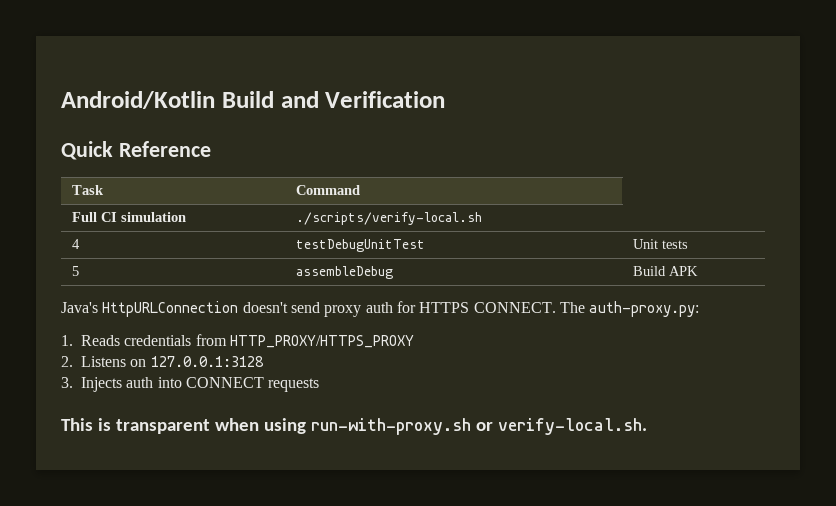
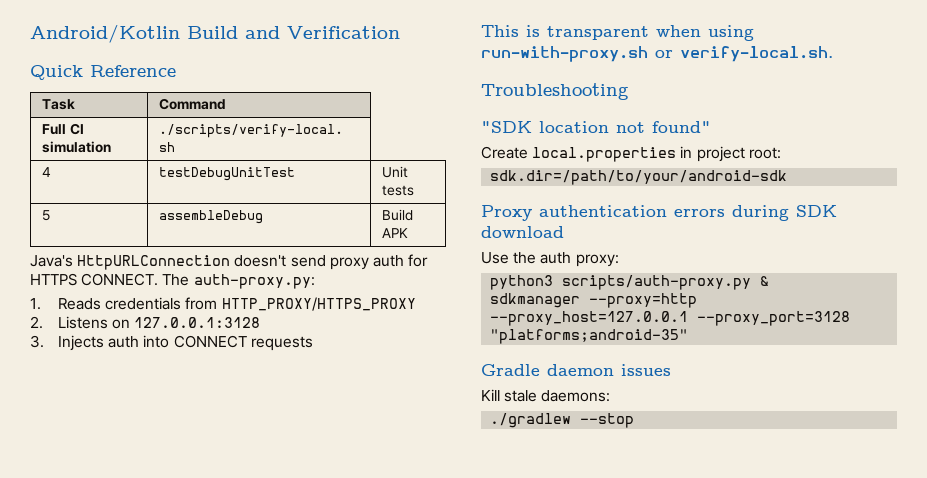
+ Troubleshooting
+ "SDK location not found"
+ Create local.properties in project root:
+ sdk.dir=/path/to/your/android-sdk
+ Proxy authentication errors during SDK download
+ Use the auth proxy:
+ python3 scripts/auth-proxy.py &
+ sdkmanager --proxy=http --proxy_host=127.0.0.1 --proxy_port=3128 "platforms;android-35"
+ Gradle daemon issues
+ Kill stale daemons:
+ ./gradlew --stop

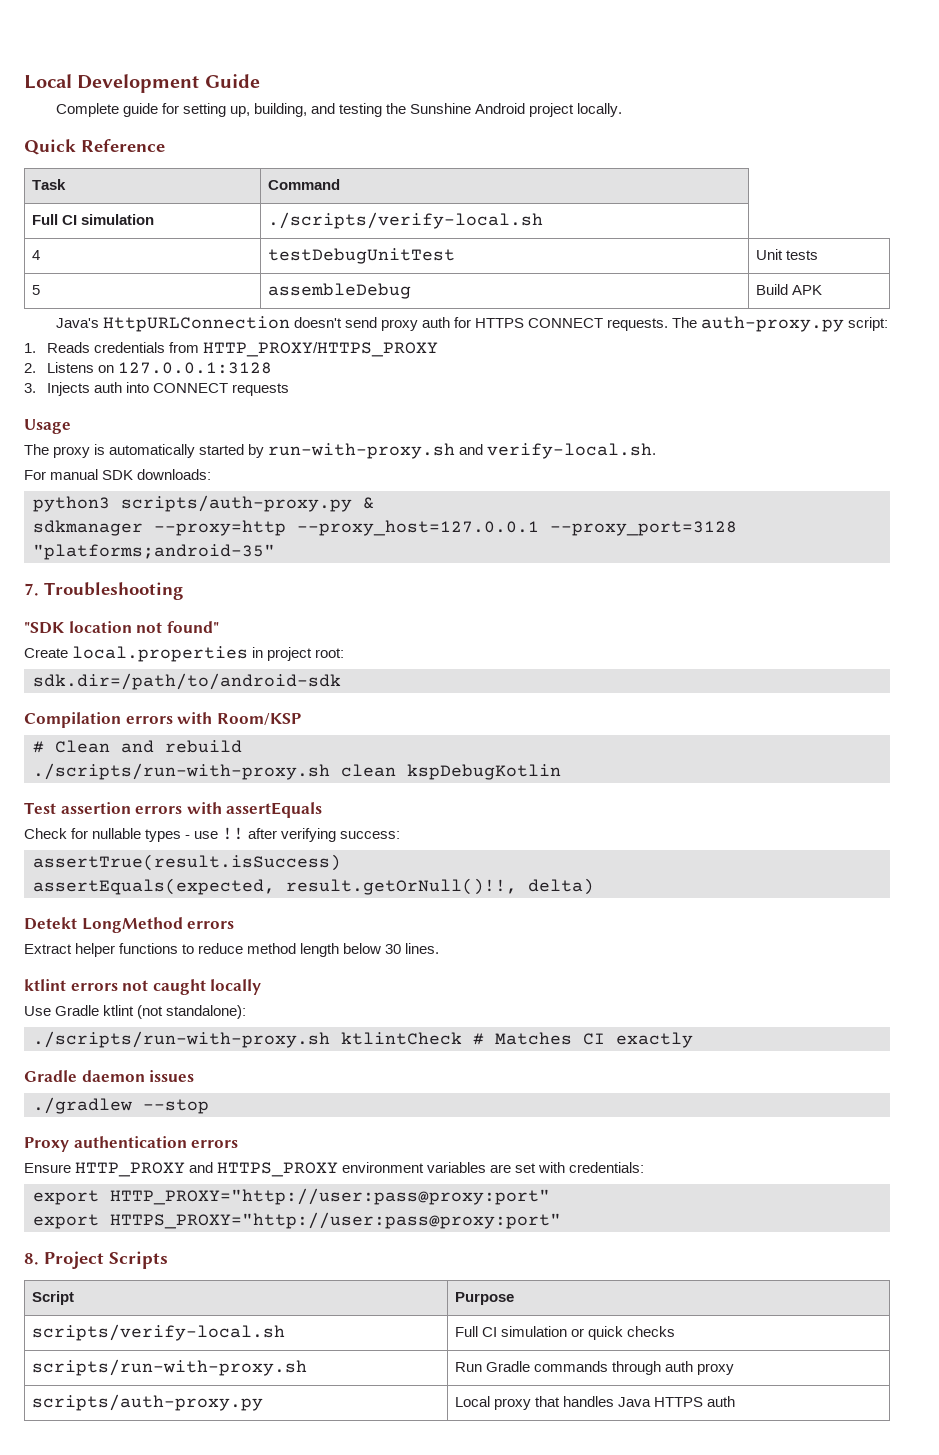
- Android/Kotlin Build and Verification
+ Local Development Guide
+ Complete guide for setting up, building, and testing the Sunshine Android project locally.
- Java's HttpURLConnection doesn't send proxy auth for HTTPS CONNECT. The auth-proxy.py:
+ Java's HttpURLConnection doesn't send proxy auth for HTTPS CONNECT requests. The auth-proxy.py script:
- This is transparent when using run-with-proxy.sh or verify-local.sh.
- Troubleshooting
+ Usage
+ The proxy is automatically started by run-with-proxy.sh and verify-local.sh.
+ For manual SDK downloads:
+ python3 scripts/auth-proxy.py &
+ sdkmanager --proxy=http --proxy_host=127.0.0.1 --proxy_port=3128 "platforms;android-35"
+ 7. Troubleshooting
- sdk.dir=/path/to/your/android-sdk
- Proxy authentication errors during SDK download
- Use the auth proxy:
- python3 scripts/auth-proxy.py &
- sdkmanager --proxy=http --proxy_host=127.0.0.1 --proxy_port=3128 "platforms;android-35"
+ sdk.dir=/path/to/android-sdk
+ Compilation errors with Room/KSP
+ # Clean and rebuild
+ ./scripts/run-with-proxy.sh clean kspDebugKotlin
+ Test assertion errors with assertEquals
+ Check for nullable types - use !! after verifying success:
+ assertTrue(result.isSuccess)
+ assertEquals(expected, result.getOrNull()!!, delta)
+ Detekt LongMethod errors
+ Extract helper functions to reduce method length below 30 lines.
+ ktlint errors not caught locally
+ Use Gradle ktlint (not standalone):
+ ./scripts/run-with-proxy.sh ktlintCheck # Matches CI exactly
- Kill stale daemons:
+ Proxy authentication errors
+ Ensure HTTP_PROXY and HTTPS_PROXY environment variables are set with credentials:
+ export HTTP_PROXY="http://user:pass@proxy:port"
+ export HTTPS_PROXY="http://user:pass@proxy:port"
+ 8. Project Scripts
+ Script | Purpose
+ scripts/verify-local.sh | Full CI simulation or quick checks
+ scripts/run-with-proxy.sh | Run Gradle commands through auth proxy
+ scripts/auth-proxy.py | Local proxy that handles Java HTTPS auth

